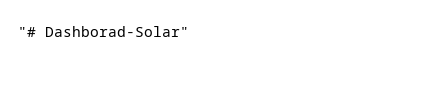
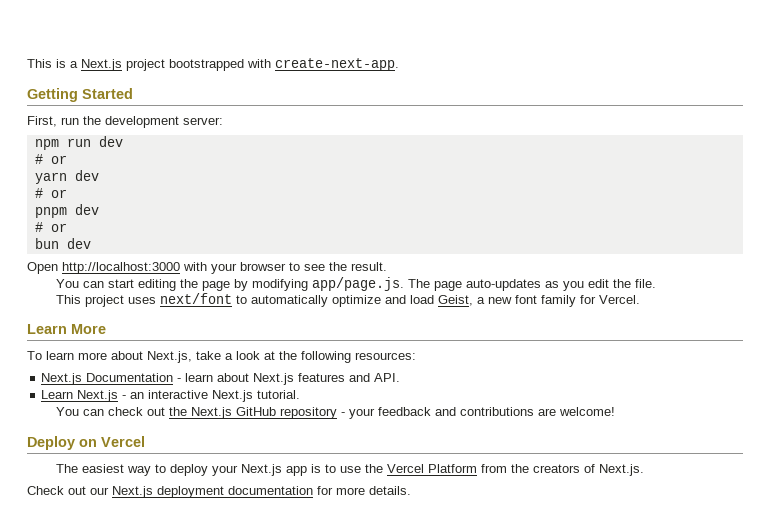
- "# Dashborad-Solar"
+ This is a Next.js project bootstrapped with create-next-app.
+ Getting Started
+ First, run the development server:
+ npm run dev
+ # or
+ yarn dev
+ # or
+ pnpm dev
+ # or
+ bun dev
+ Open http://localhost:3000 with your browser to see the result.
+ You can start editing the page by modifying app/page.js. The page auto-updates as you edit the file.
+ This project uses next/font to automatically optimize and load Geist, a new font family for Vercel.
+ Learn More
+ To learn more about Next.js, take a look at the following resources:
+ Next.js Documentation - learn about Next.js features and API.
+ Learn Next.js - an interactive Next.js tutorial.
+ You can check out the Next.js GitHub repository - your feedback and contributions are welcome!
+ Deploy on Vercel
+ The easiest way to deploy your Next.js app is to use the Vercel Platform from the creators of Next.js.
+ Check out our Next.js deployment documentation for more details.

